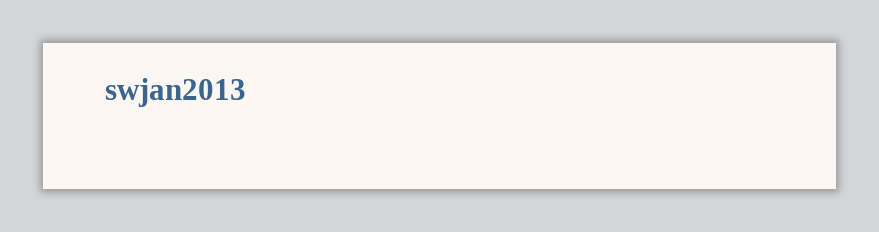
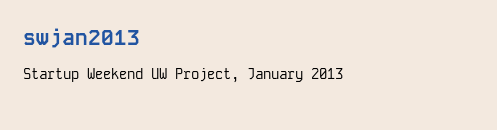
+ Startup Weekend UW Project, January 2013

